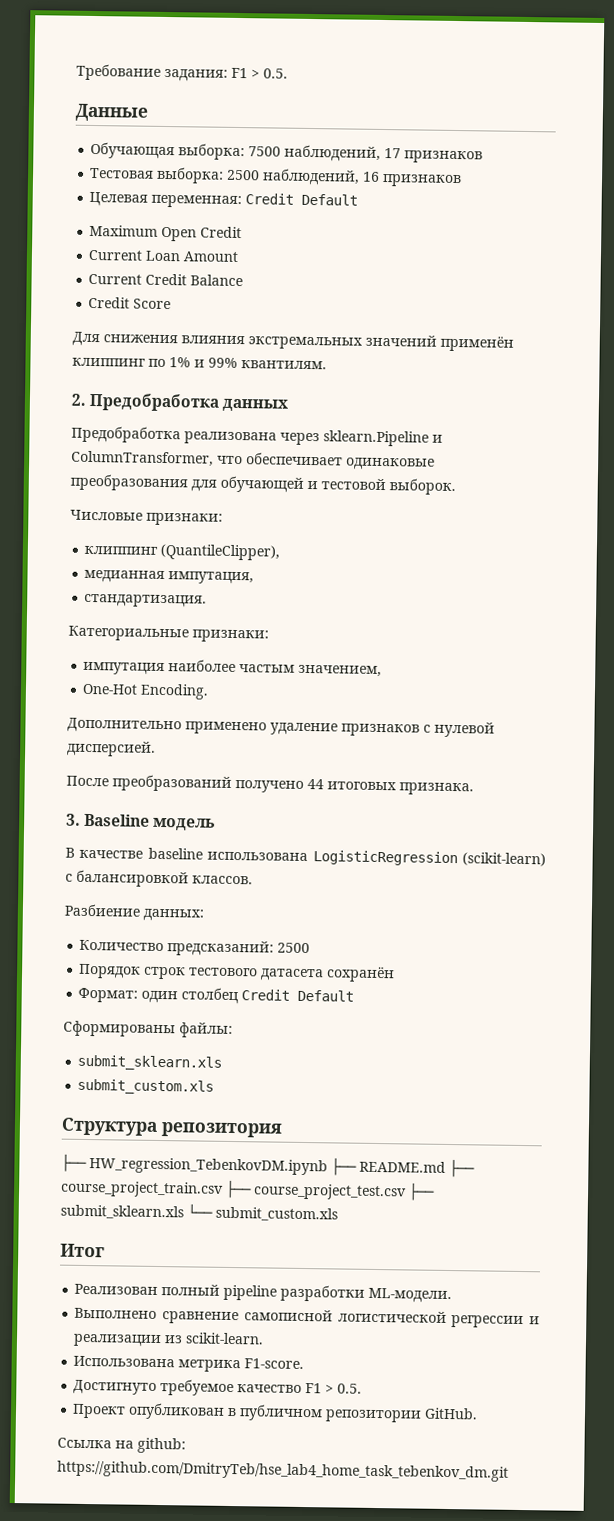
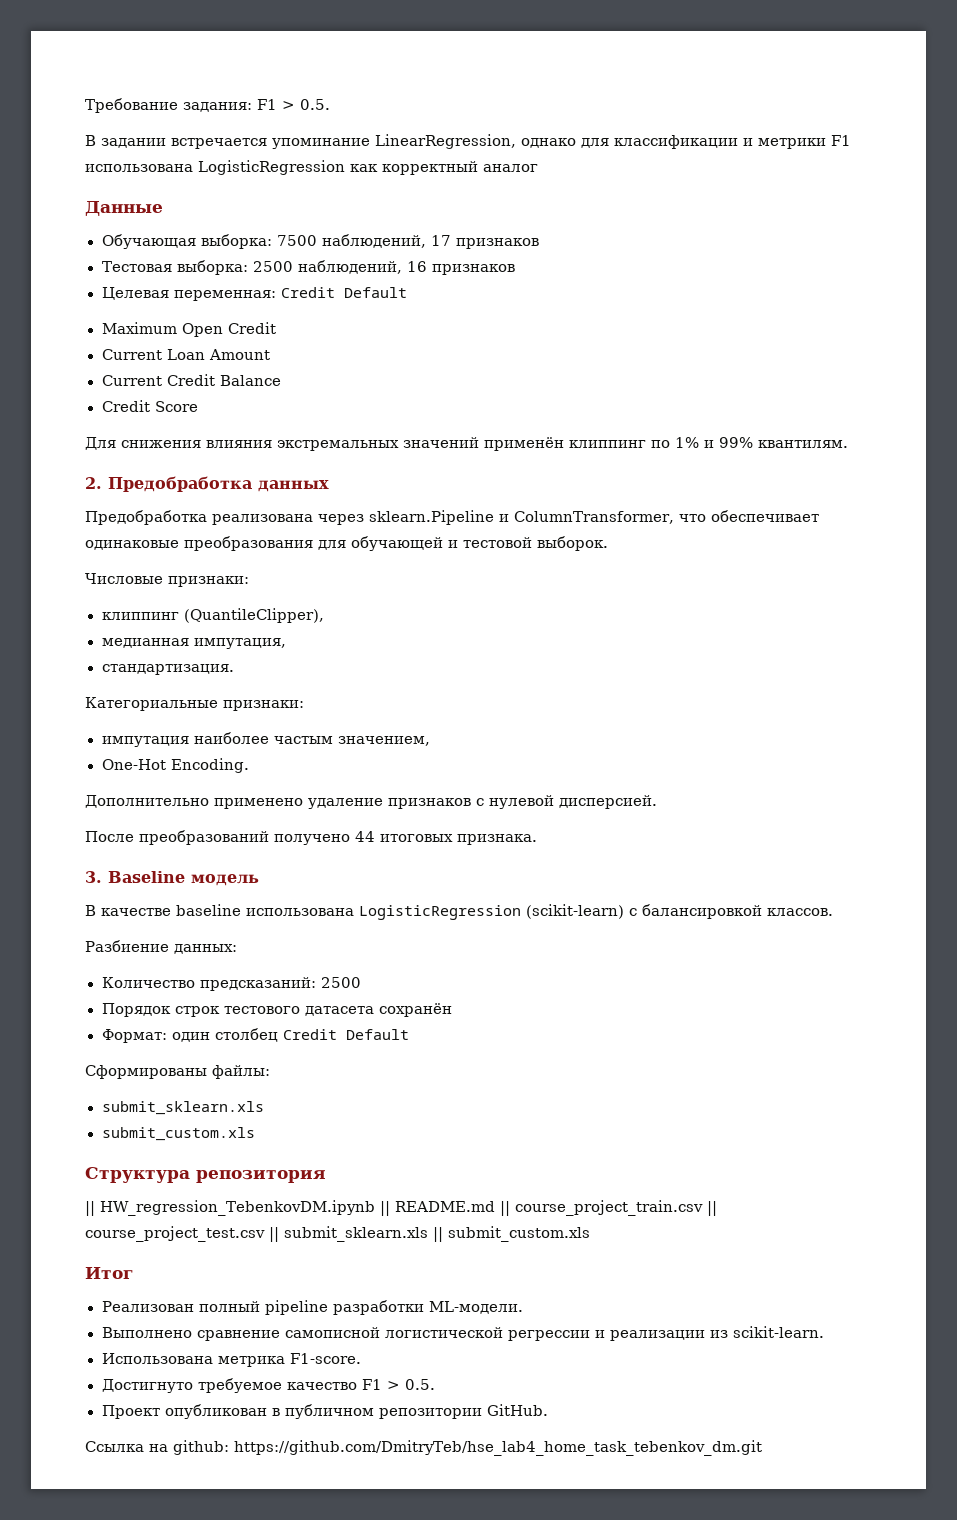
+ В задании встречается упоминание LinearRegression, однако для классификации и метрики F1 использована LogisticRegression как корректный аналог
- ├── HW_regression_TebenkovDM.ipynb ├── README.md ├── course_project_train.csv ├── course_project_test.csv ├── submit_sklearn.xls └── submit_custom.xls
+ || HW_regression_TebenkovDM.ipynb || README.md || course_project_train.csv || course_project_test.csv || submit_sklearn.xls || submit_custom.xls

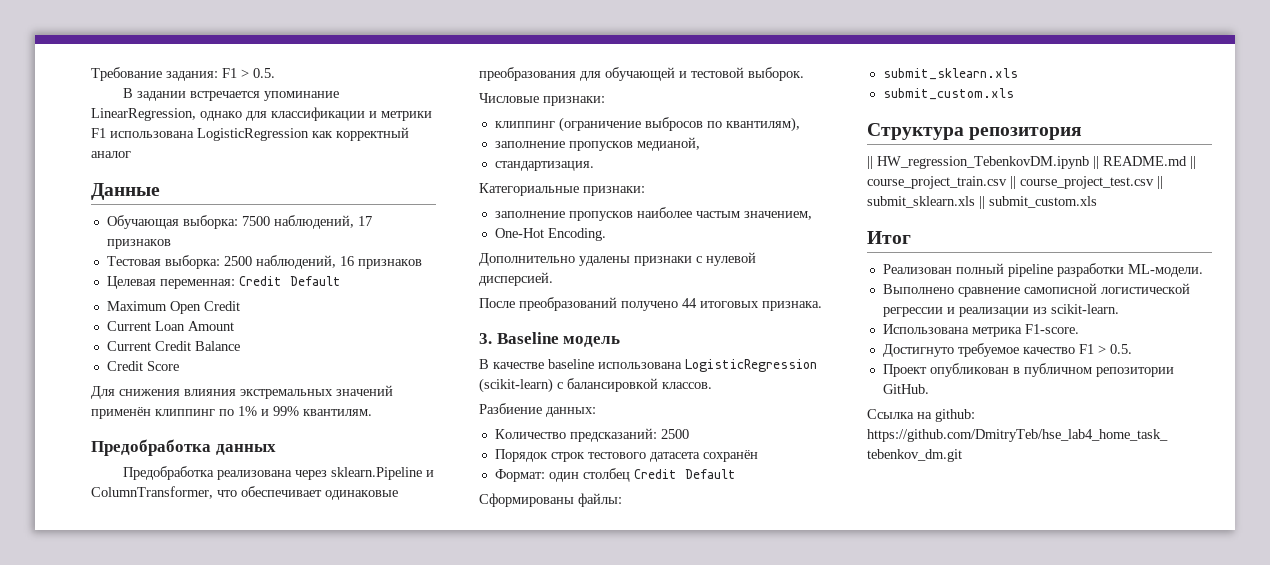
- 2. Предобработка данных
+ Предобработка данных
- клиппинг (QuantileClipper),
- медианная импутация,
+ клиппинг (ограничение выбросов по квантилям),
+ заполнение пропусков медианой,
- импутация наиболее частым значением,
+ заполнение пропусков наиболее частым значением,
- Дополнительно применено удаление признаков с нулевой дисперсией.
+ Дополнительно удалены признаки с нулевой дисперсией.

